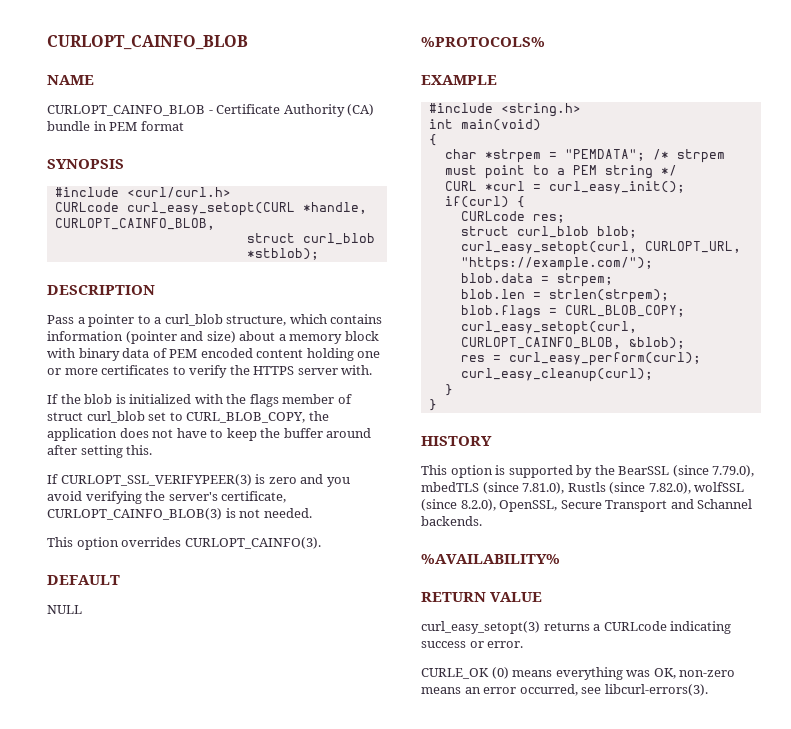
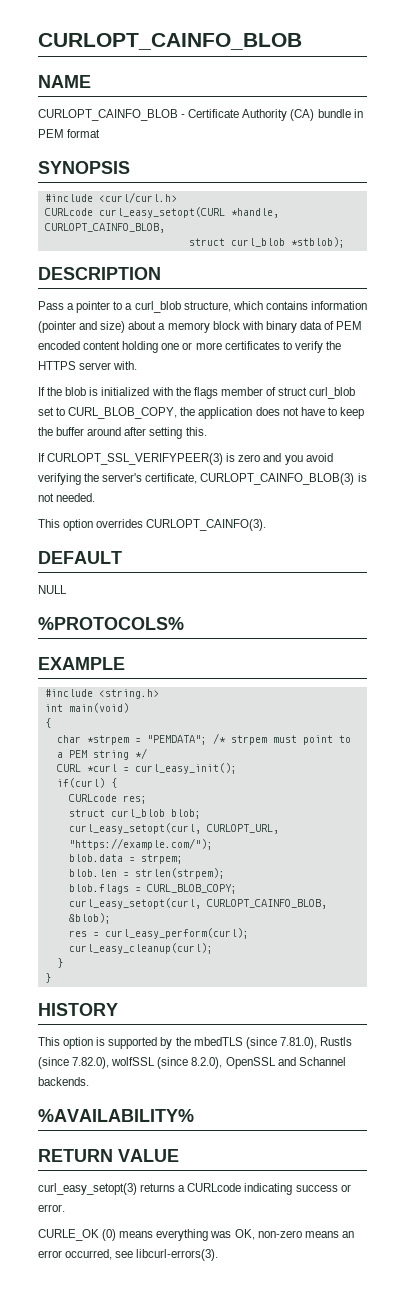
- This option is supported by the BearSSL (since 7.79.0), mbedTLS (since 7.81.0), Rustls (since 7.82.0), wolfSSL (since 8.2.0), OpenSSL, Secure Transport and Schannel backends.
+ This option is supported by the mbedTLS (since 7.81.0), Rustls (since 7.82.0), wolfSSL (since 8.2.0), OpenSSL and Schannel backends.

